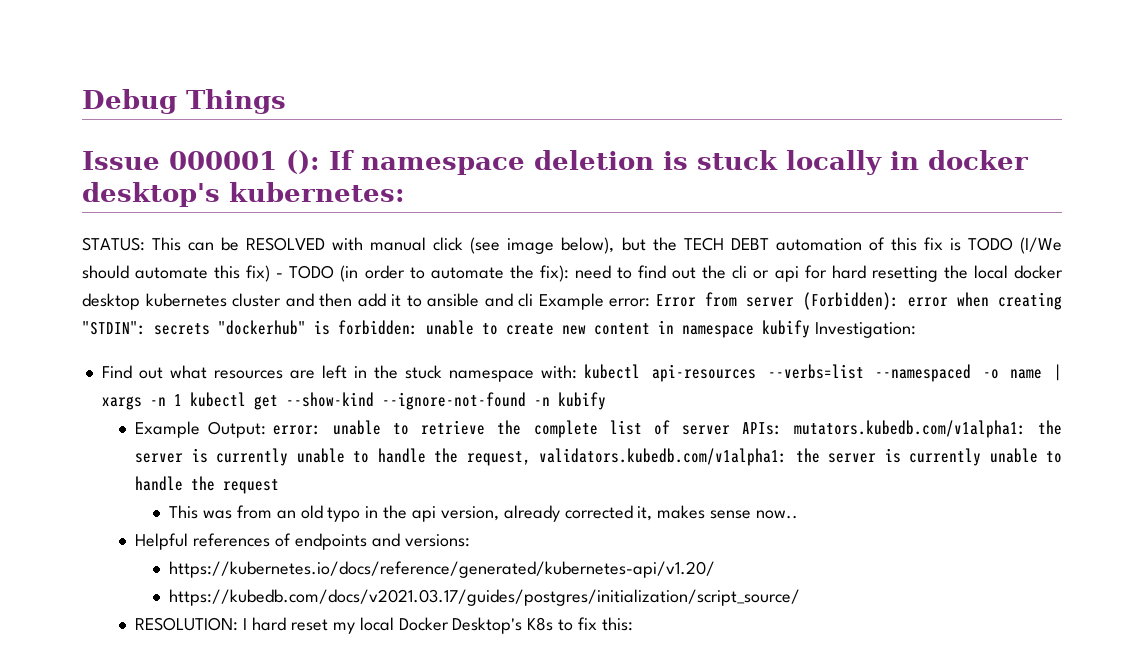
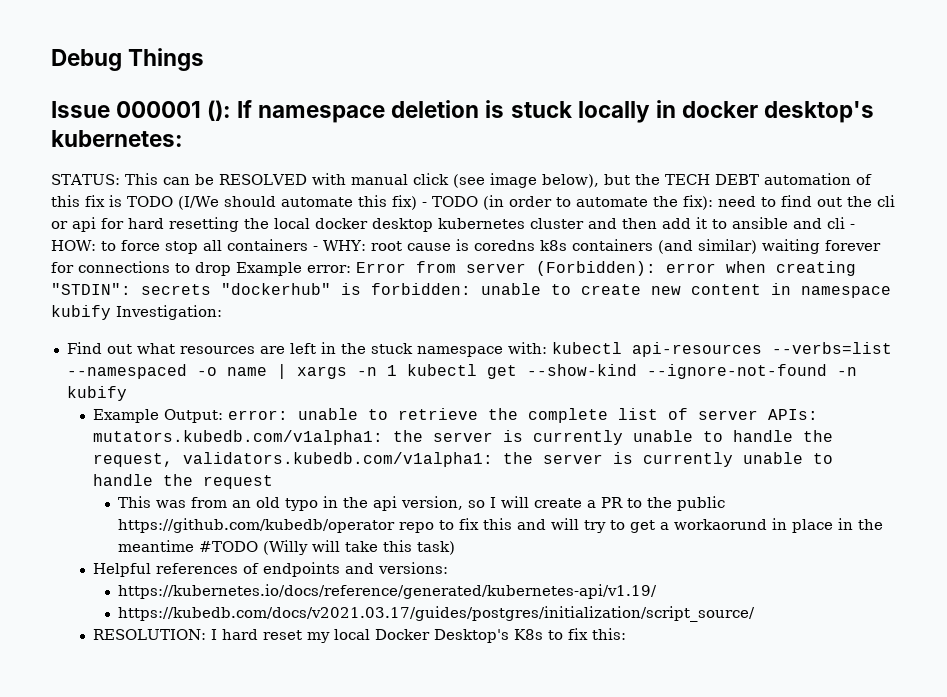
- need to find out the cli or api for hard resetting the local docker desktop kubernetes cluster and then add it to ansible and cli Example error:
+ need to find out the cli or api for hard resetting the local docker desktop kubernetes cluster and then add it to ansible and cli - HOW: to force stop all containers - WHY: root cause is coredns k8s containers (and similar) waiting forever for connections to drop Example error:
- This was from an old typo in the api version, already corrected it, makes sense now..
+ This was from an old typo in the api version, so I will create a PR to the public https://github.com/kubedb/operator repo to fix this and will try to get a workaorund in place in the meantime #TODO (Willy will take this task)
- https://kubernetes.io/docs/reference/generated/kubernetes-api/v1.20/
+ https://kubernetes.io/docs/reference/generated/kubernetes-api/v1.19/

